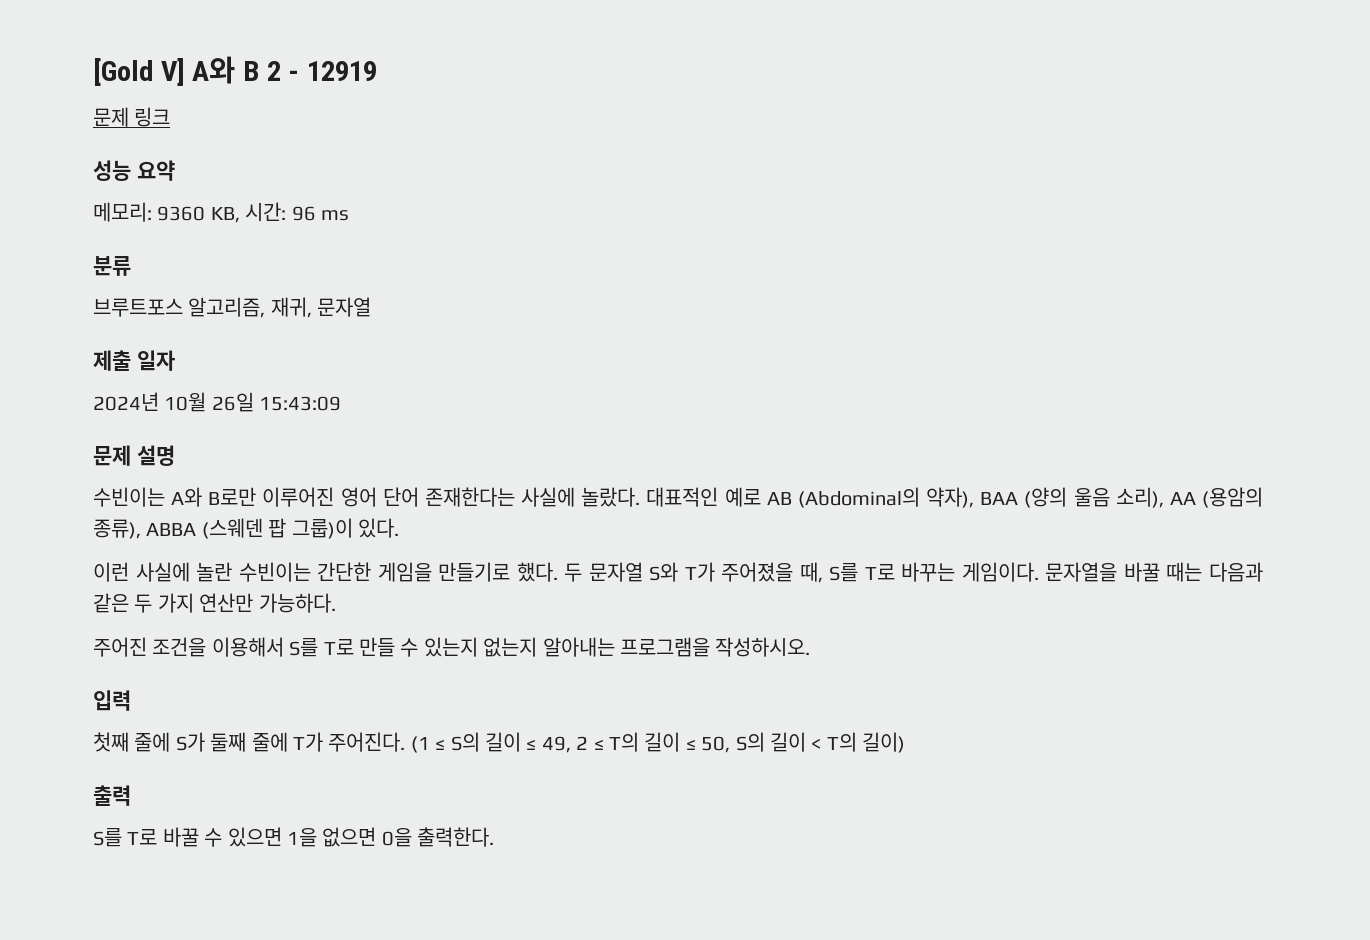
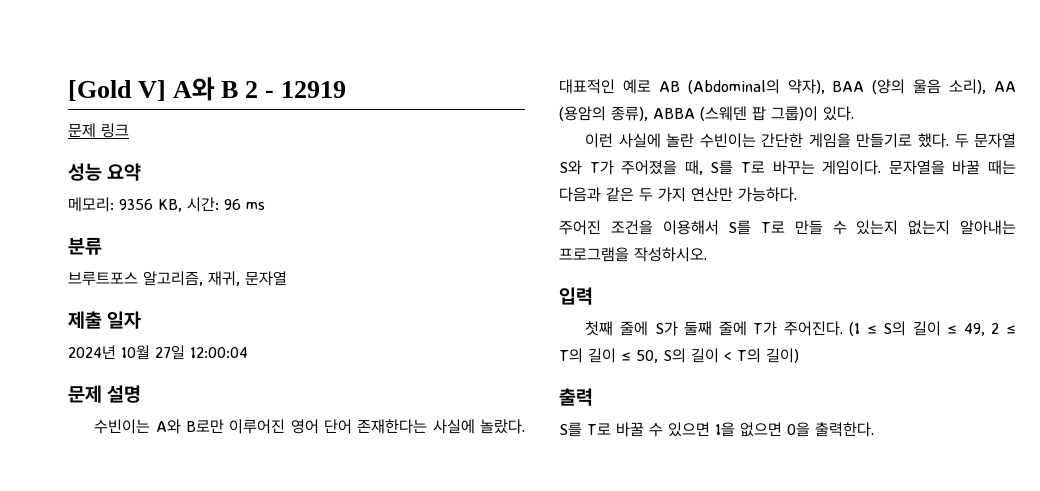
- 메모리: 9360 KB, 시간: 96 ms
+ 메모리: 9356 KB, 시간: 96 ms
- 2024년 10월 26일 15:43:09
+ 2024년 10월 27일 12:00:04

